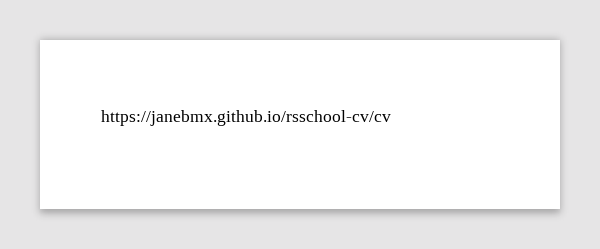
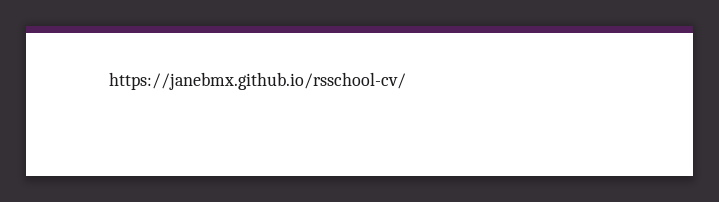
- https://janebmx.github.io/rsschool-cv/cv
+ https://janebmx.github.io/rsschool-cv/

